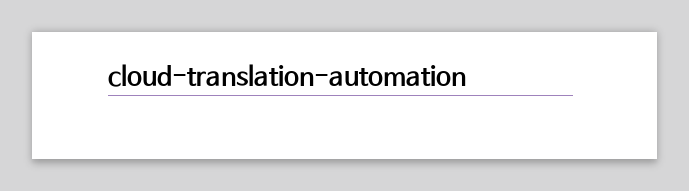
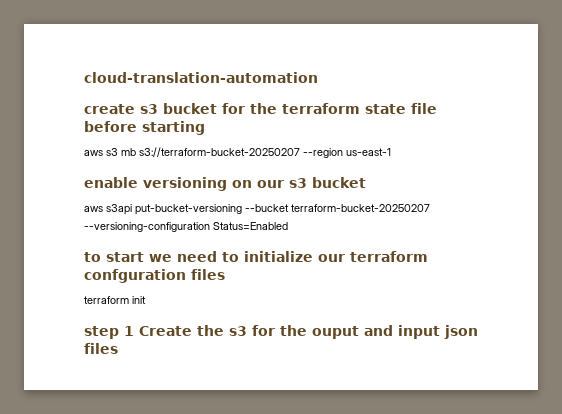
+ create s3 bucket for the terraform state file before starting
+ aws s3 mb s3://terraform-bucket-20250207 --region us-east-1
+ enable versioning on our s3 bucket
+ aws s3api put-bucket-versioning --bucket terraform-bucket-20250207 --versioning-configuration Status=Enabled
+ to start we need to initialize our terraform confguration files
+ terraform init
+ step 1 Create the s3 for the ouput and input json files

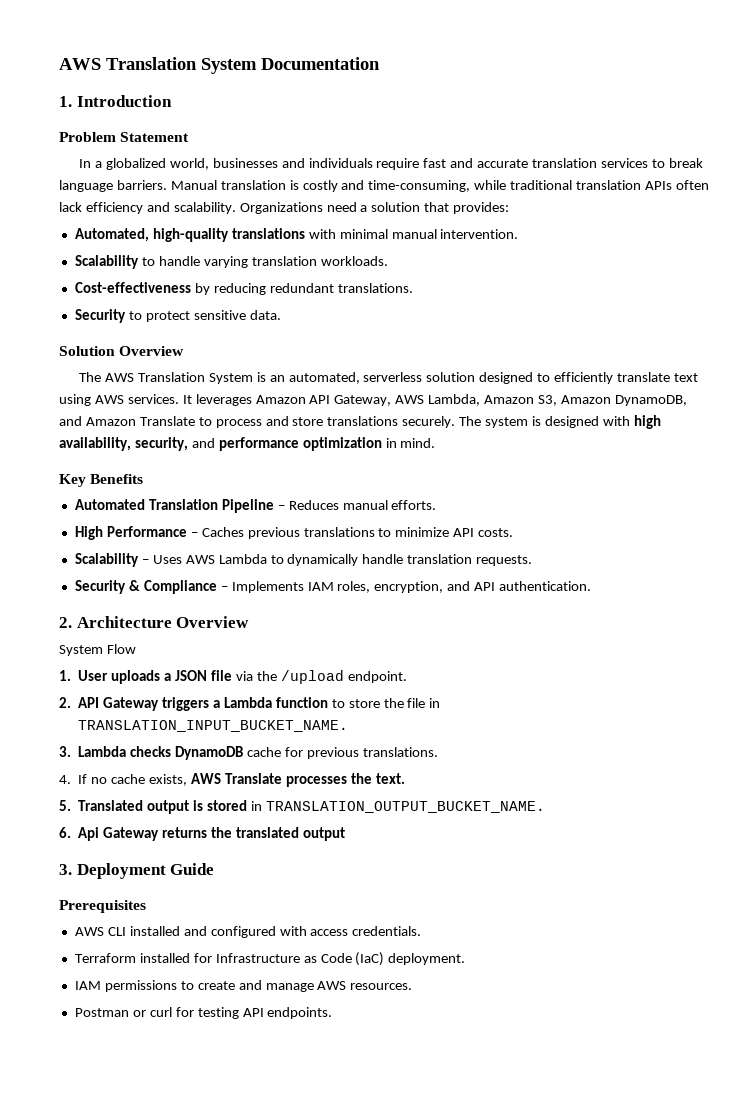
- cloud-translation-automation
- create s3 bucket for the terraform state file before starting
- aws s3 mb s3://terraform-bucket-20250207 --region us-east-1
- enable versioning on our s3 bucket
- aws s3api put-bucket-versioning --bucket terraform-bucket-20250207 --versioning-configuration Status=Enabled
- to start we need to initialize our terraform confguration files
- terraform init
- step 1 Create the s3 for the ouput and input json files
+ AWS Translation System Documentation
+ 1. Introduction
+ Problem Statement
+ In a globalized world, businesses and individuals require fast and accurate translation services to break language barriers. Manual translation is costly and time-consuming, while traditional translation APIs often lack efficiency and scalability. Organizations need a solution that provides:
+ Automated, high-quality translations with minimal manual intervention.
+ Scalability to handle varying translation workloads.
+ Cost-effectiveness by reducing redundant translations.
+ Security to protect sensitive data.
+ Solution Overview
+ The AWS Translation System is an automated, serverless solution designed to efficiently translate text using AWS services. It leverages Amazon API Gateway, AWS Lambda, Amazon S3, Amazon DynamoDB, and Amazon Translate to process and store translations securely. The system is designed with high availability, security, and performance optimization in mind.
+ Key Benefits
+ Automated Translation Pipeline – Reduces manual efforts.
+ High Performance – Caches previous translations to minimize API costs.
+ Scalability – Uses AWS Lambda to dynamically handle translation requests.
+ Security & Compliance – Implements IAM roles, encryption, and API authentication.
+ 2. Architecture Overview
+ System Flow
+ 1. User uploads a JSON file via the /upload endpoint.
+ 2. API Gateway triggers a Lambda function to store the file in TRANSLATION_INPUT_BUCKET_NAME.
+ 3. Lambda checks DynamoDB cache for previous translations.
+ 4. If no cache exists, AWS Translate processes the text.
+ 5. Translated output is stored in TRANSLATION_OUTPUT_BUCKET_NAME.
+ 6. Api Gateway returns the translated output
+ 3. Deployment Guide
+ Prerequisites
+ AWS CLI installed and configured with access credentials.
+ Terraform installed for Infrastructure as Code (IaC) deployment.
+ IAM permissions to create and manage AWS resources.
+ Postman or curl for testing API endpoints.

